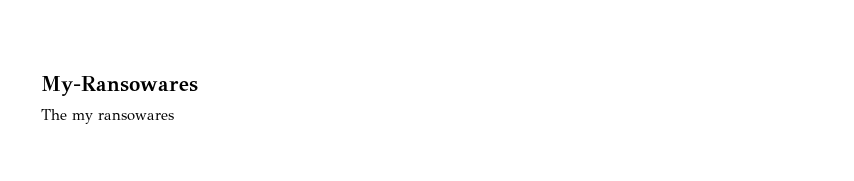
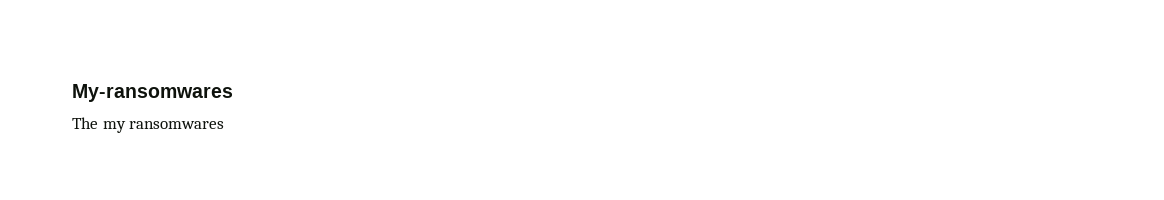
- My-Ransowares
+ My-ransomwares
- The my ransowares
+ The my ransomwares

